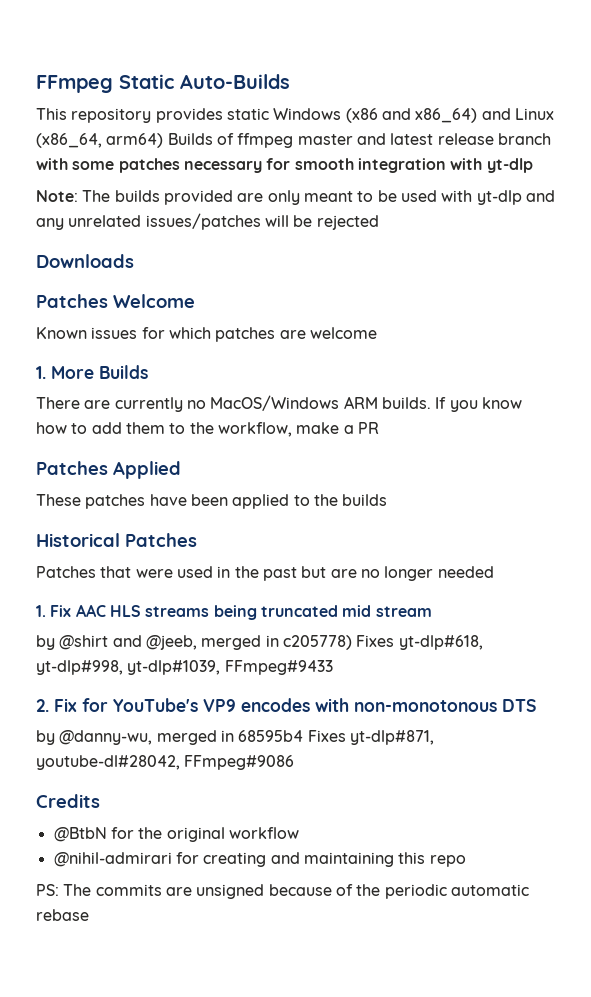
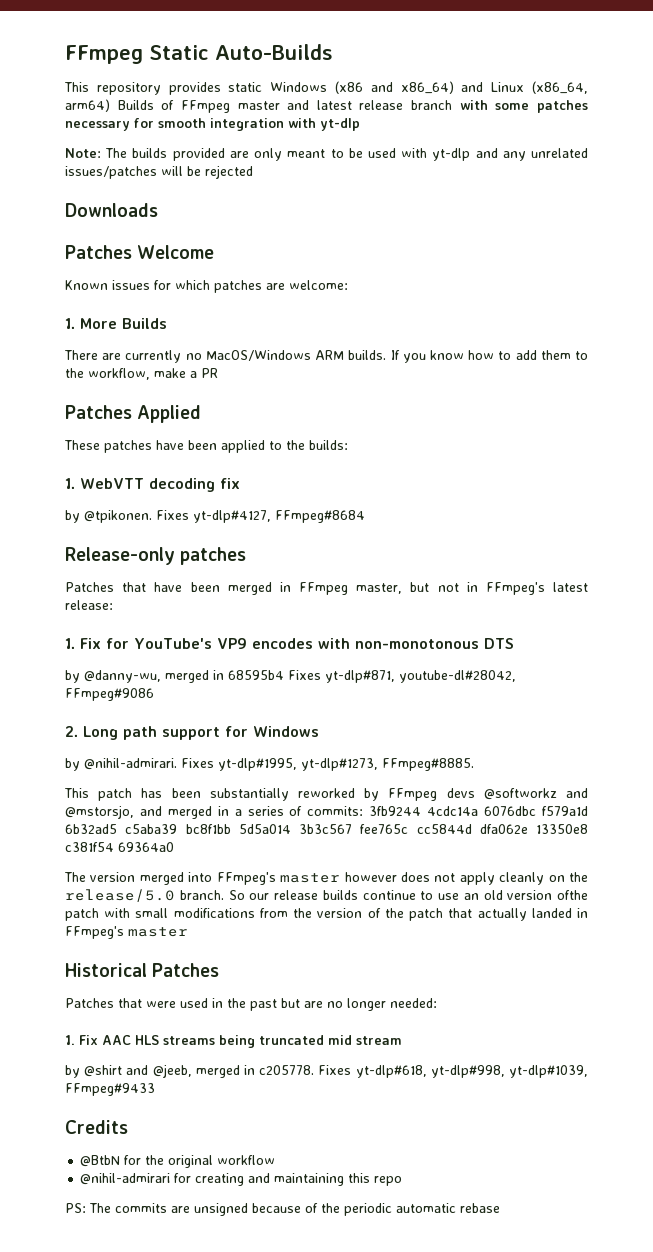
- This repository provides static Windows (x86 and x86_64) and Linux (x86_64, arm64) Builds of ffmpeg master and latest release branch with some patches necessary for smooth integration with yt-dlp
+ This repository provides static Windows (x86 and x86_64) and Linux (x86_64, arm64) Builds of FFmpeg master and latest release branch with some patches necessary for smooth integration with yt-dlp
- Known issues for which patches are welcome
+ Known issues for which patches are welcome:
- These patches have been applied to the builds
- Historical Patches
- Patches that were used in the past but are no longer needed
- 1. Fix AAC HLS streams being truncated mid stream
- by @shirt and @jeeb, merged in c205778) Fixes yt-dlp#618, yt-dlp#998, yt-dlp#1039, FFmpeg#9433
- 2. Fix for YouTube's VP9 encodes with non-monotonous DTS
+ These patches have been applied to the builds:
+ 1. WebVTT decoding fix
+ by @tpikonen. Fixes yt-dlp#4127, FFmpeg#8684
+ Release-only patches
+ Patches that have been merged in FFmpeg master, but not in FFmpeg's latest release:
+ 1. Fix for YouTube's VP9 encodes with non-monotonous DTS
+ 2. Long path support for Windows
+ by @nihil-admirari. Fixes yt-dlp#1995, yt-dlp#1273, FFmpeg#8885.
+ This patch has been substantially reworked by FFmpeg devs @softworkz and @mstorsjo, and merged in a series of commits: 3fb9244 4cdc14a 6076dbc f579a1d 6b32ad5 c5aba39 bc8f1bb 5d5a014 3b3c567 fee765c cc5844d dfa062e 13350e8 c381f54 69364a0
+ The version merged into FFmpeg's master however does not apply cleanly on the release/5.0 branch. So our release builds continue to use an old version ofthe patch with small modifications from the version of the patch that actually landed in FFmpeg's master
+ Historical Patches
+ Patches that were used in the past but are no longer needed:
+ 1. Fix AAC HLS streams being truncated mid stream
+ by @shirt and @jeeb, merged in c205778. Fixes yt-dlp#618, yt-dlp#998, yt-dlp#1039, FFmpeg#9433

